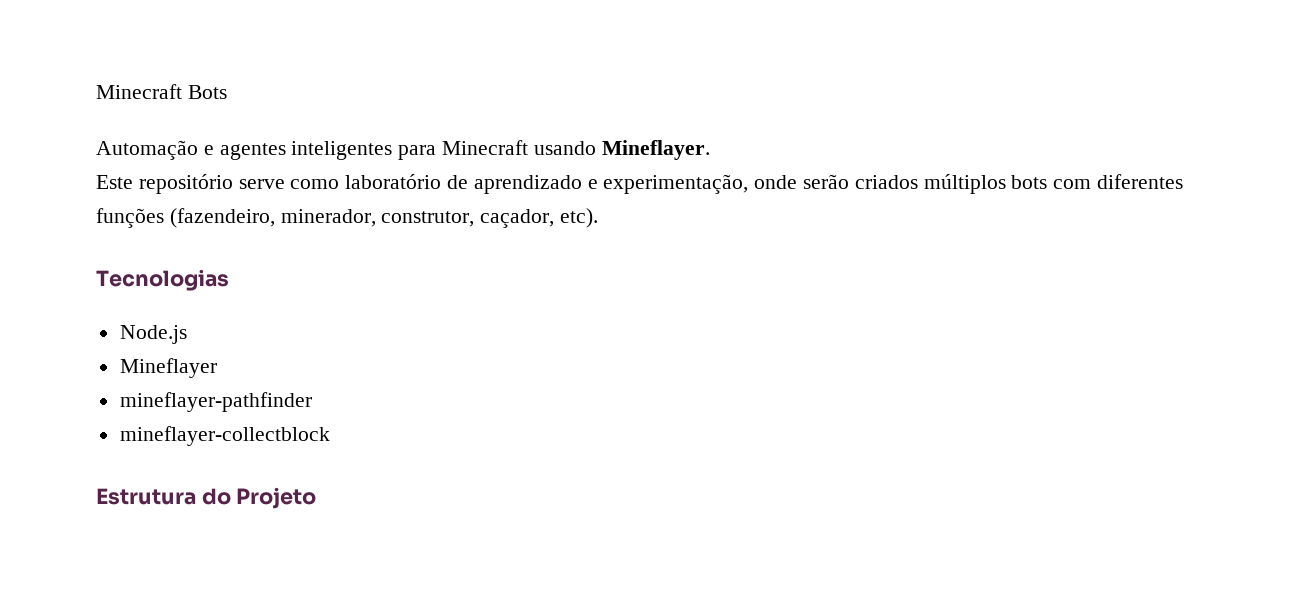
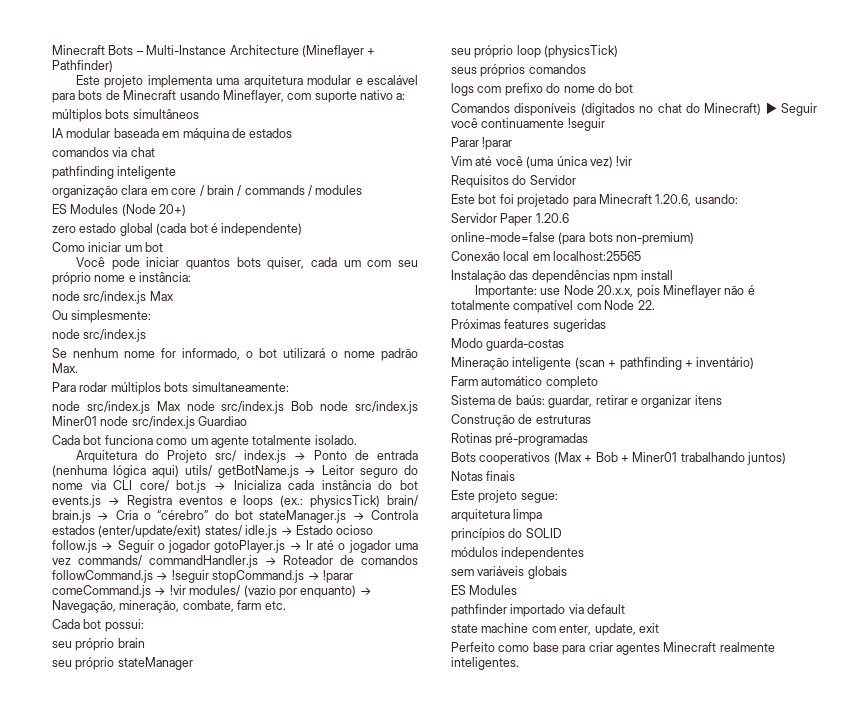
- Minecraft Bots
- Automação e agentes inteligentes para Minecraft usando Mineflayer.
- Este repositório serve como laboratório de aprendizado e experimentação, onde serão criados múltiplos bots com diferentes funções (fazendeiro, minerador, construtor, caçador, etc).
- Tecnologias
- Node.js
- Mineflayer
- mineflayer-pathfinder
- mineflayer-collectblock
- Estrutura do Projeto
+ Minecraft Bots – Multi-Instance Architecture (Mineflayer + Pathfinder)
+ Este projeto implementa uma arquitetura modular e escalável para bots de Minecraft usando Mineflayer, com suporte nativo a:
+ múltiplos bots simultâneos
+ IA modular baseada em máquina de estados
+ comandos via chat
+ pathfinding inteligente
+ organização clara em core / brain / commands / modules
+ ES Modules (Node 20+)
+ zero estado global (cada bot é independente)
+ Como iniciar um bot
+ Você pode iniciar quantos bots quiser, cada um com seu próprio nome e instância:
+ node src/index.js Max
+ Ou simplesmente:
+ node src/index.js
+ Se nenhum nome for informado, o bot utilizará o nome padrão Max.
+ Para rodar múltiplos bots simultaneamente:
+ node src/index.js Max node src/index.js Bob node src/index.js Miner01 node src/index.js Guardiao
+ Cada bot funciona como um agente totalmente isolado.
+ Arquitetura do Projeto src/ index.js → Ponto de entrada (nenhuma lógica aqui) utils/ getBotName.js → Leitor seguro do nome via CLI core/ bot.js → Inicializa cada instância do bot events.js → Registra eventos e loops (ex.: physicsTick) brain/ brain.js → Cria o “cérebro” do bot stateManager.js → Controla estados (enter/update/exit) states/ idle.js → Estado ocioso follow.js → Seguir o jogador gotoPlayer.js → Ir até o jogador uma vez commands/ commandHandler.js → Roteador de comandos followCommand.js → !seguir stopCommand.js → !parar comeCommand.js → !vir modules/ (vazio por enquanto) → Navegação, mineração, combate, farm etc.
+ Cada bot possui:
+ seu próprio brain
+ seu próprio stateManager
+ seu próprio loop (physicsTick)
+ seus próprios comandos
+ logs com prefixo do nome do bot
+ Comandos disponíveis (digitados no chat do Minecraft) ▶ Seguir você continuamente !seguir
+ Parar !parar
+ Vim até você (uma única vez) !vir
+ Requisitos do Servidor
+ Este bot foi projetado para Minecraft 1.20.6, usando:
+ Servidor Paper 1.20.6
+ online-mode=false (para bots non-premium)
+ Conexão local em localhost:25565
+ Instalação das dependências npm install
+ Importante: use Node 20.x.x, pois Mineflayer não é totalmente compatível com Node 22.
+ Próximas features sugeridas
+ Modo guarda-costas
+ Mineração inteligente (scan + pathfinding + inventário)
+ Farm automático completo
+ Sistema de baús: guardar, retirar e organizar itens
+ Construção de estruturas
+ Rotinas pré-programadas
+ Bots cooperativos (Max + Bob + Miner01 trabalhando juntos)
+ Notas finais
+ Este projeto segue:
+ arquitetura limpa
+ princípios do SOLID
+ módulos independentes
+ sem variáveis globais
+ ES Modules
+ pathfinder importado via default
+ state machine com enter, update, exit
+ Perfeito como base para criar agentes Minecraft realmente inteligentes.

